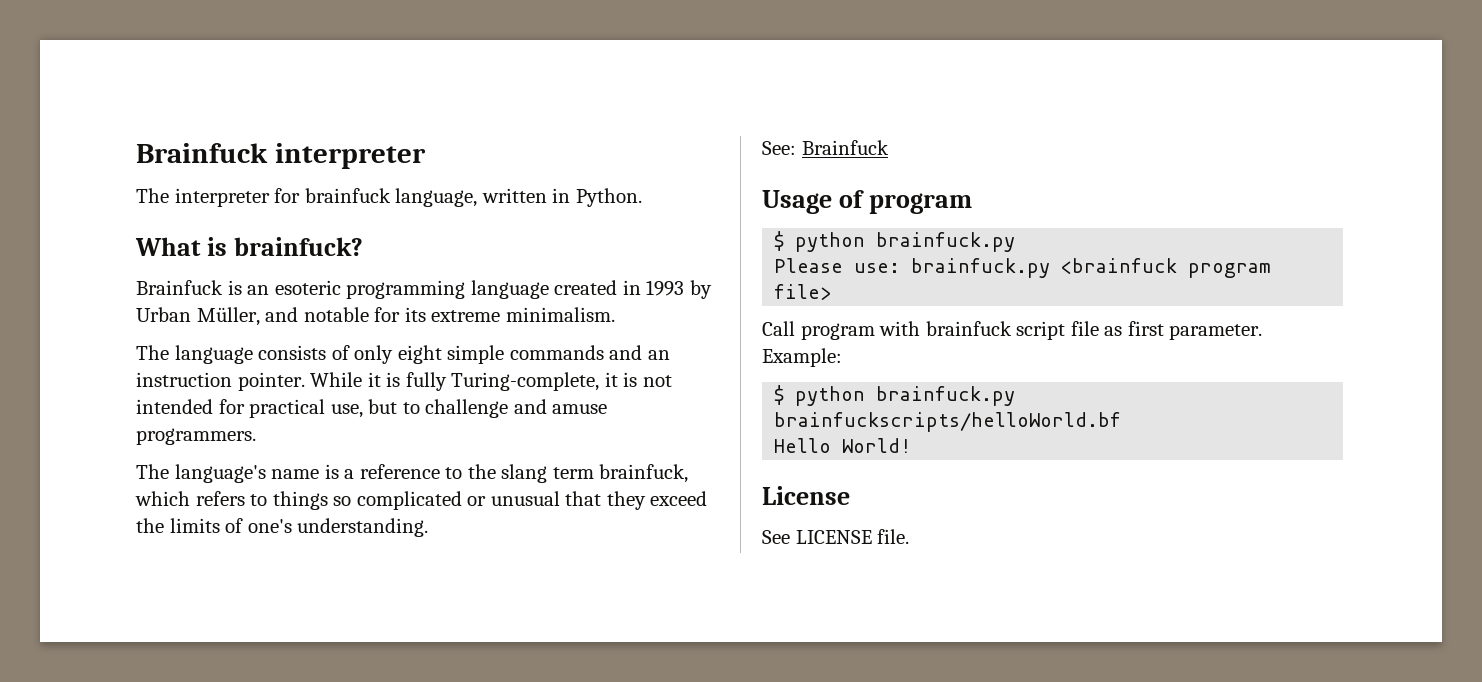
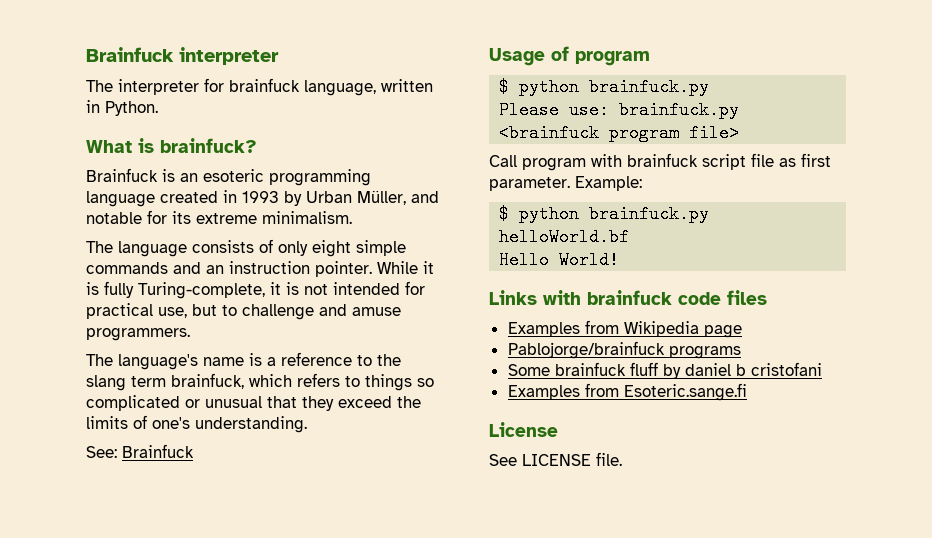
- $ python brainfuck.py brainfuckscripts/helloWorld.bf
+ $ python brainfuck.py helloWorld.bf
+ Links with brainfuck code files
+ Examples from Wikipedia page
+ Pablojorge/brainfuck programs
+ Some brainfuck fluff by daniel b cristofani
+ Examples from Esoteric.sange.fi

